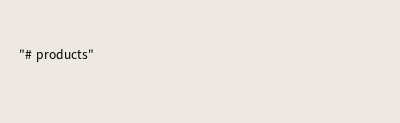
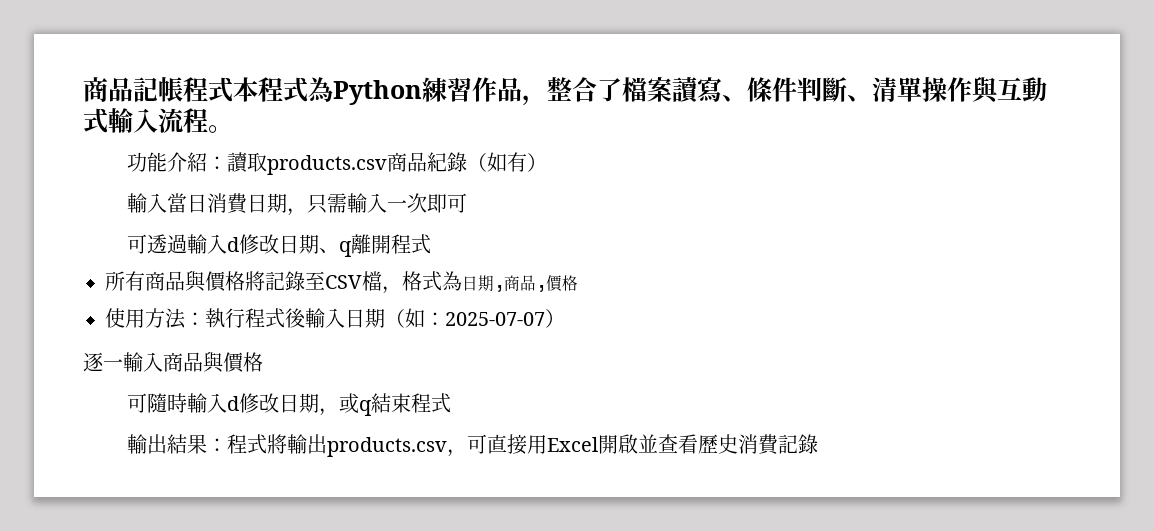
- "# products"
+ 商品記帳程式本程式為Python練習作品，整合了檔案讀寫、條件判斷、清單操作與互動式輸入流程。
+ 功能介紹：讀取products.csv商品紀錄（如有）
+ 輸入當日消費日期，只需輸入一次即可
+ 可透過輸入d修改日期、q離開程式
+ 所有商品與價格將記錄至CSV檔，格式為日期,商品,價格
+ 使用方法：執行程式後輸入日期（如：2025-07-07）
+ 逐一輸入商品與價格
+ 可隨時輸入d修改日期，或q結束程式
+ 輸出結果：程式將輸出products.csv，可直接用Excel開啟並查看歷史消費記錄

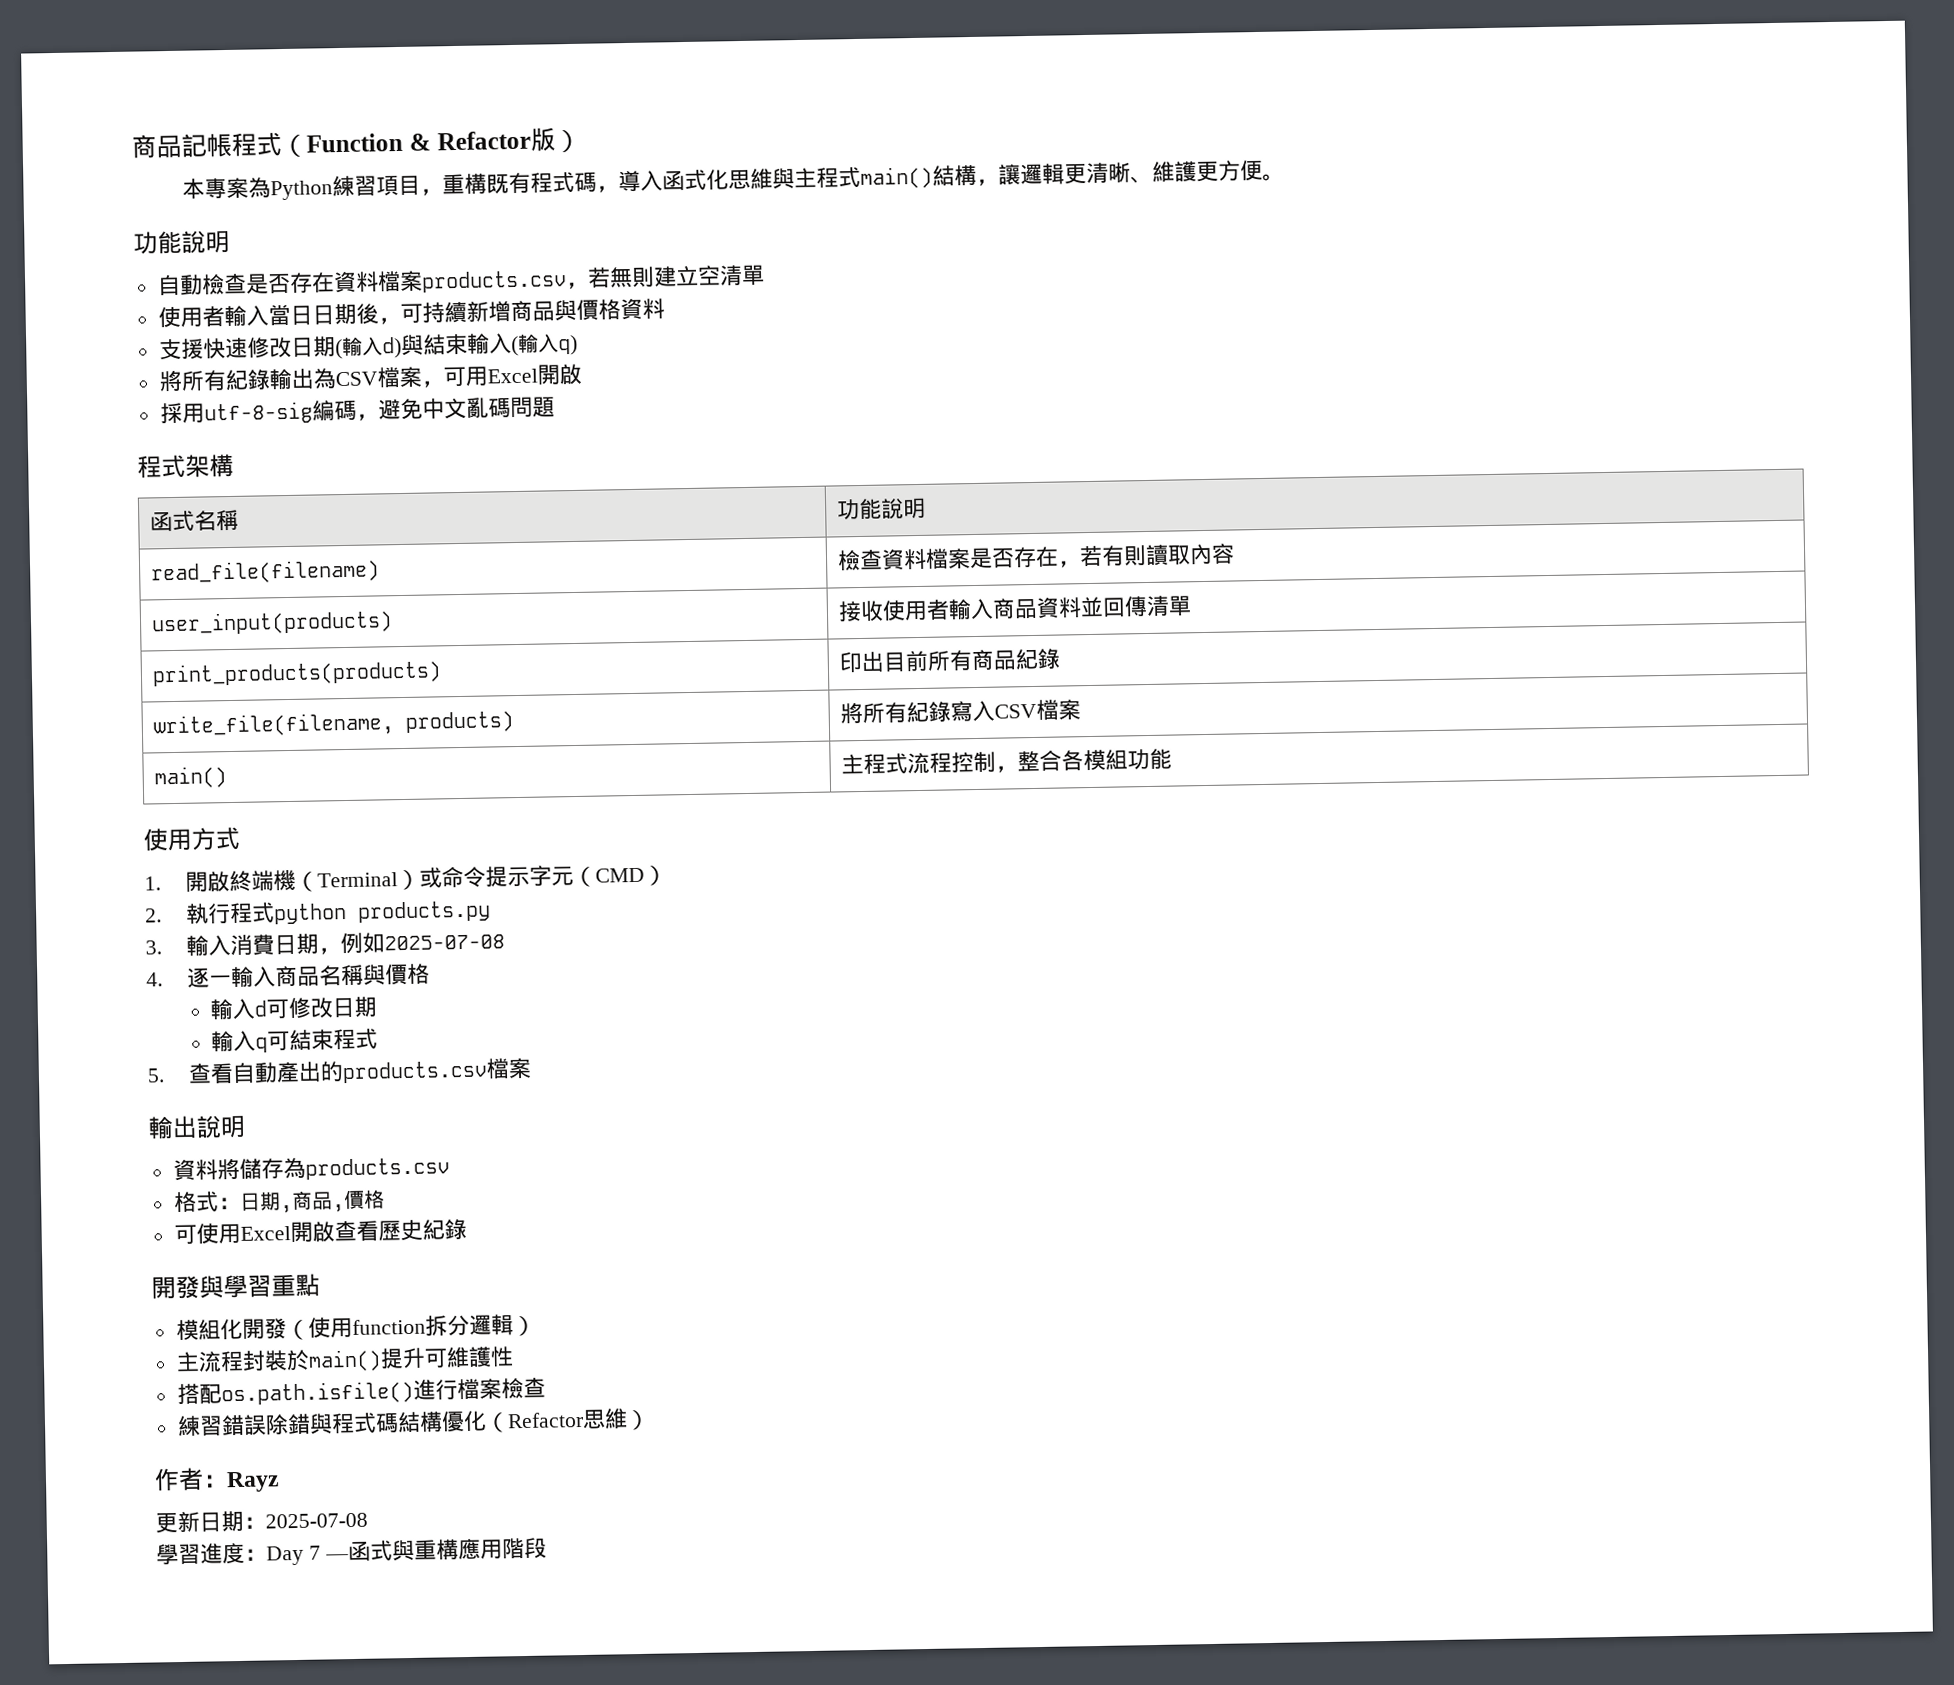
- 商品記帳程式本程式為Python練習作品，整合了檔案讀寫、條件判斷、清單操作與互動式輸入流程。
- 功能介紹：讀取products.csv商品紀錄（如有）
- 輸入當日消費日期，只需輸入一次即可
- 可透過輸入d修改日期、q離開程式
- 所有商品與價格將記錄至CSV檔，格式為日期,商品,價格
+ 商品記帳程式（Function & Refactor版）
+ 本專案為Python練習項目，重構既有程式碼，導入函式化思維與主程式main()結構，讓邏輯更清晰、維護更方便。
+ 功能說明
+ 自動檢查是否存在資料檔案products.csv，若無則建立空清單
+ 使用者輸入當日日期後，可持續新增商品與價格資料
+ 支援快速修改日期(輸入d)與結束輸入(輸入q)
+ 將所有紀錄輸出為CSV檔案，可用Excel開啟
+ 採用utf-8-sig編碼，避免中文亂碼問題
+ 程式架構
+ 函式名稱 | 功能說明
+ read_file(filename) | 檢查資料檔案是否存在，若有則讀取內容
+ user_input(products) | 接收使用者輸入商品資料並回傳清單
+ print_products(products) | 印出目前所有商品紀錄
+ write_file(filename, products) | 將所有紀錄寫入CSV檔案
+ main() | 主程式流程控制，整合各模組功能
+ 使用方式
+ 1.開啟終端機（Terminal）或命令提示字元（CMD）
+ 2.執行程式python products.py
+ 3.輸入消費日期，例如2025-07-08
+ 4.逐一輸入商品名稱與價格
+ 輸入d可修改日期
+ 輸入q可結束程式
+ 5.查看自動產出的products.csv檔案
+ 輸出說明
+ 資料將儲存為products.csv
+ 格式：日期,商品,價格
- 使用方法：執行程式後輸入日期（如：2025-07-07）
- 逐一輸入商品與價格
- 可隨時輸入d修改日期，或q結束程式
- 輸出結果：程式將輸出products.csv，可直接用Excel開啟並查看歷史消費記錄
+ 可使用Excel開啟查看歷史紀錄
+ 開發與學習重點
+ 模組化開發（使用function拆分邏輯）
+ 主流程封裝於main()提升可維護性
+ 搭配os.path.isfile()進行檔案檢查
+ 練習錯誤除錯與程式碼結構優化（Refactor思維）
+ 作者：Rayz
+ 更新日期：2025-07-08
+ 學習進度：Day 7 —函式與重構應用階段

